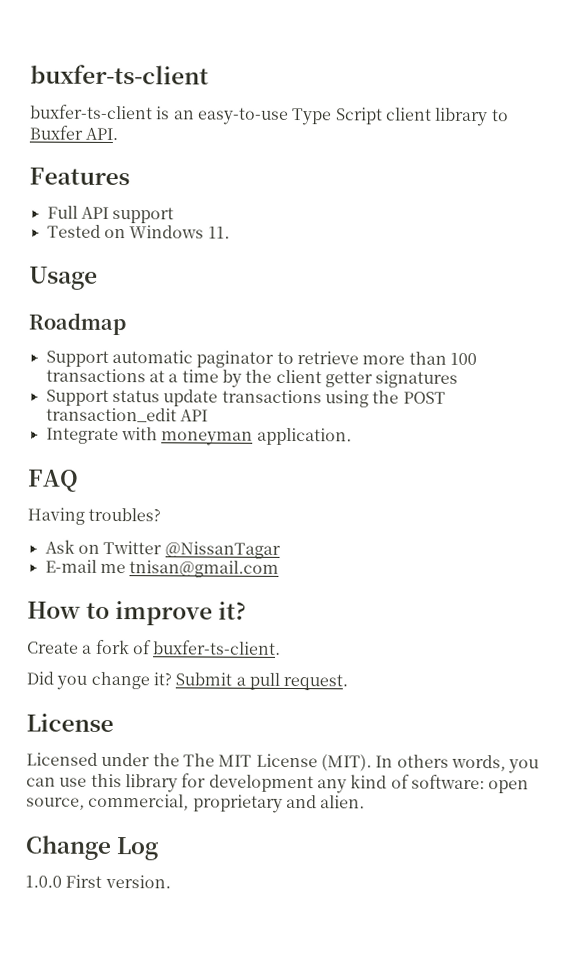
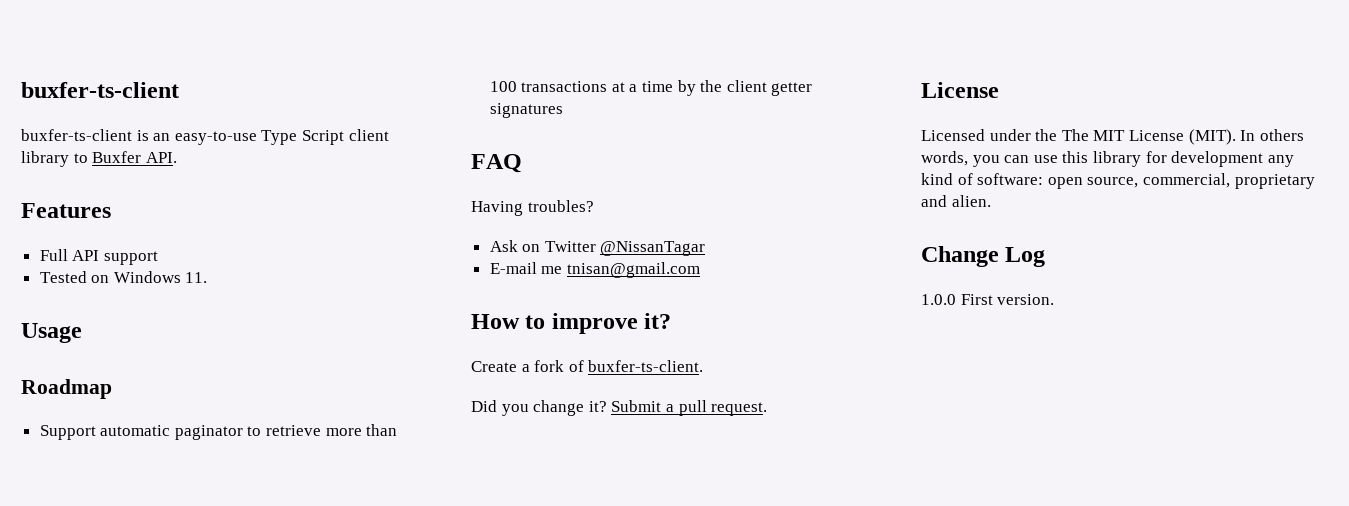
- Support status update transactions using the POST transaction_edit API
- Integrate with moneyman application.

